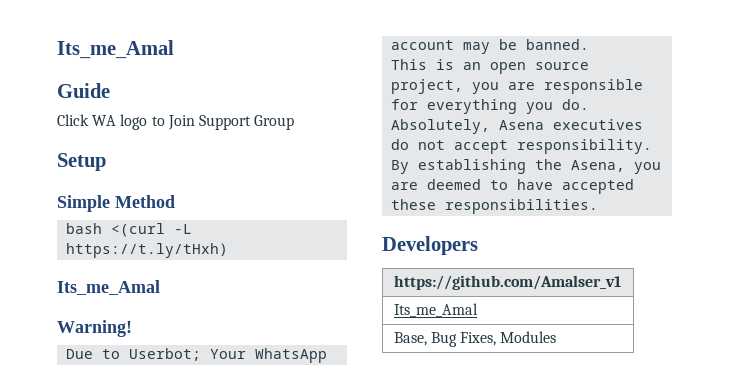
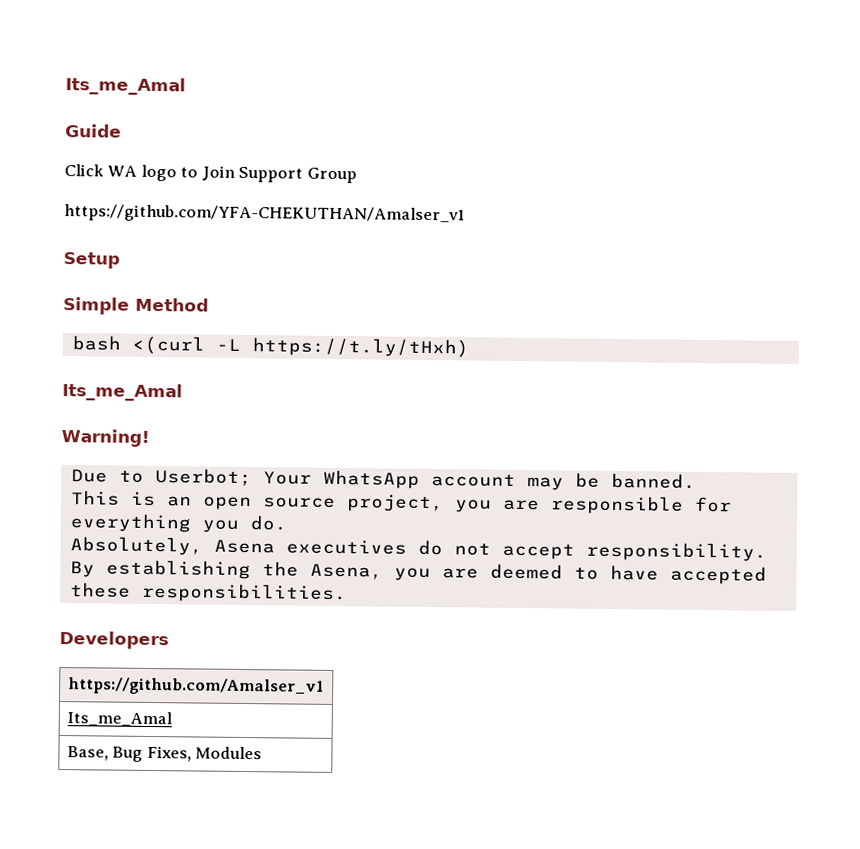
+ https://github.com/YFA-CHEKUTHAN/Amalser_v1

